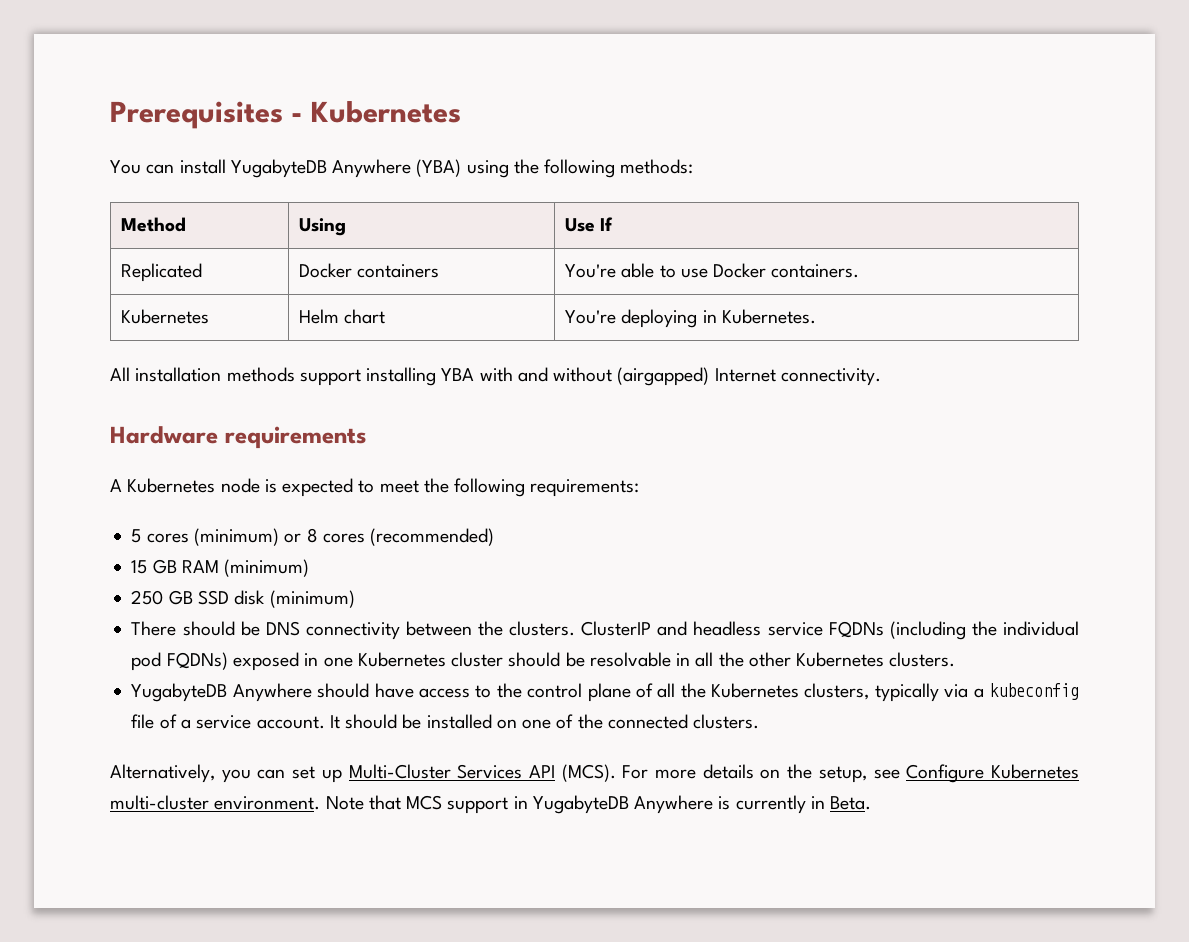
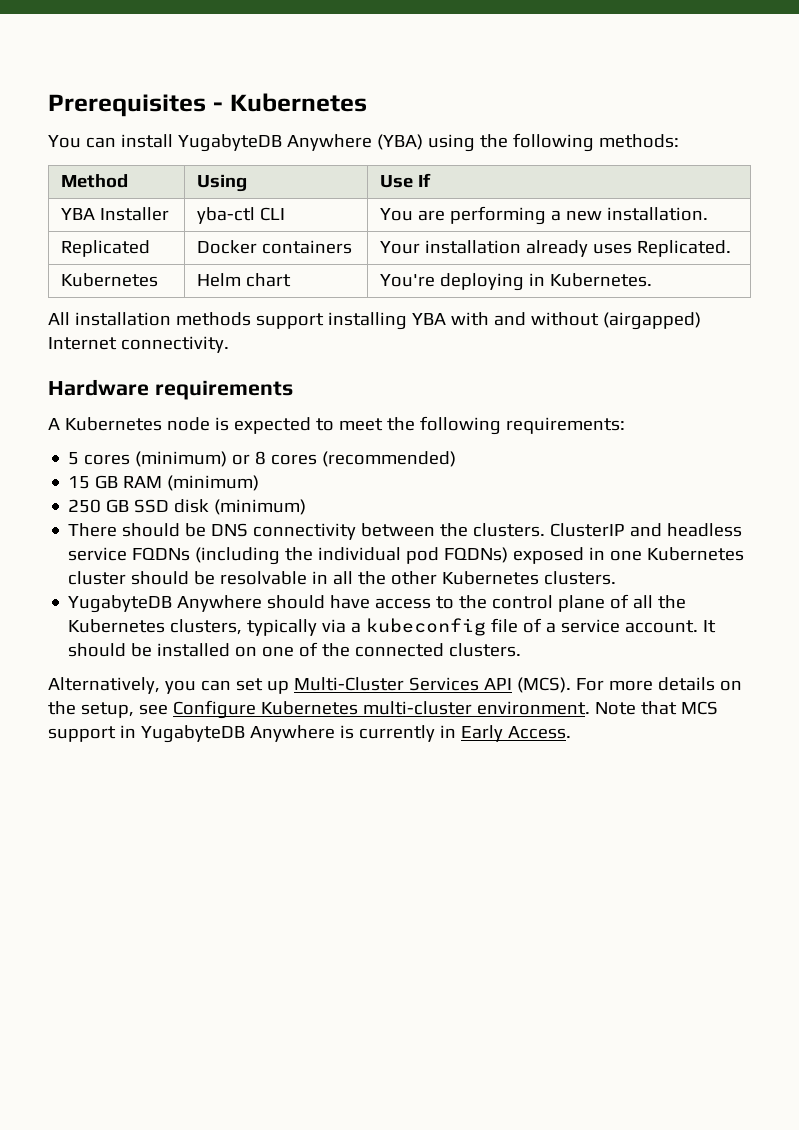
- Replicated | Docker containers | You're able to use Docker containers.
+ YBA Installer | yba-ctl CLI | You are performing a new installation.
+ Replicated | Docker containers | Your installation already uses Replicated.
- Note that MCS support in YugabyteDB Anywhere is currently in Beta.
+ Note that MCS support in YugabyteDB Anywhere is currently in Early Access.

